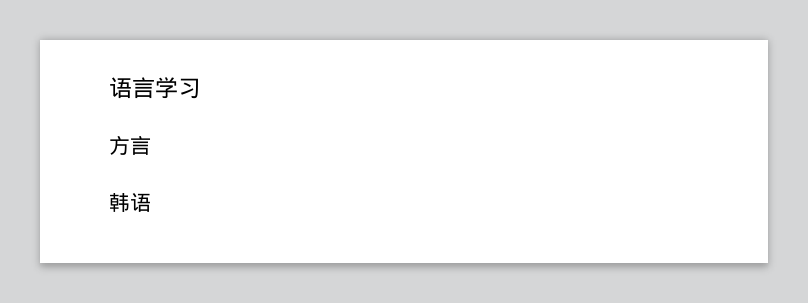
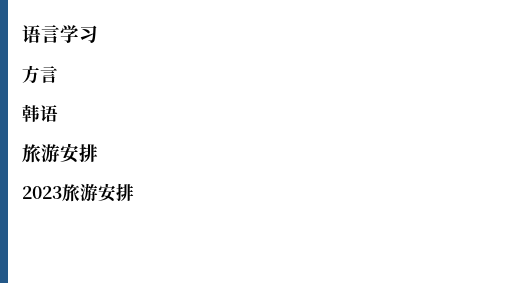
  韩语
+ 旅游安排
+ 2023旅游安排

